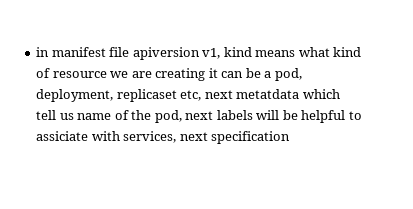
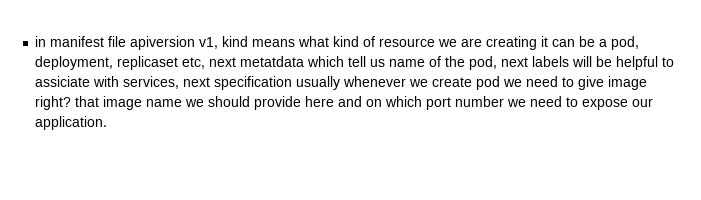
- in manifest file apiversion v1, kind means what kind of resource we are creating it can be a pod, deployment, replicaset etc, next metatdata which tell us name of the pod, next labels will be helpful to assiciate with services, next specification
+ in manifest file apiversion v1, kind means what kind of resource we are creating it can be a pod, deployment, replicaset etc, next metatdata which tell us name of the pod, next labels will be helpful to assiciate with services, next specification usually whenever we create pod we need to give image right? that image name we should provide here and on which port number we need to expose our application.

